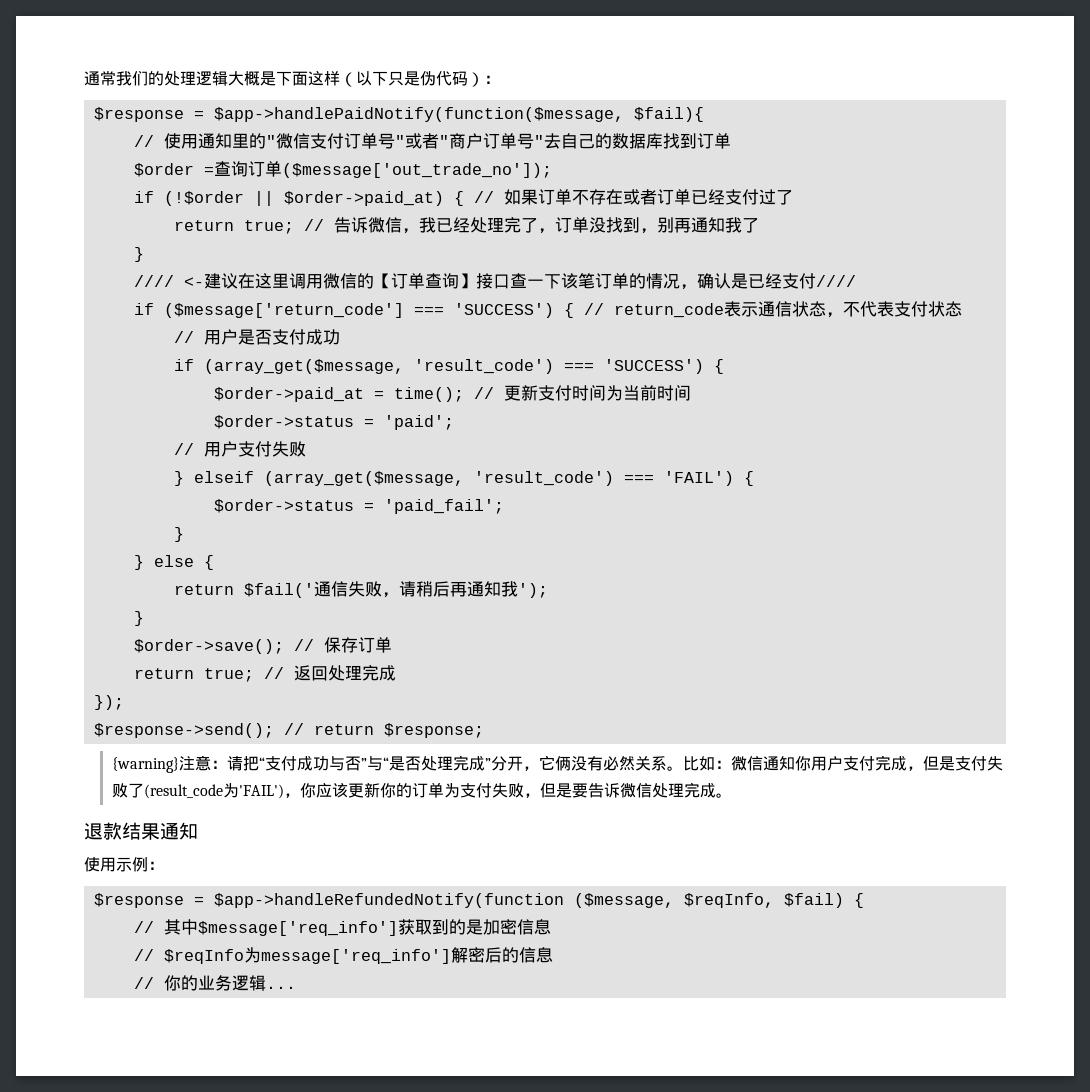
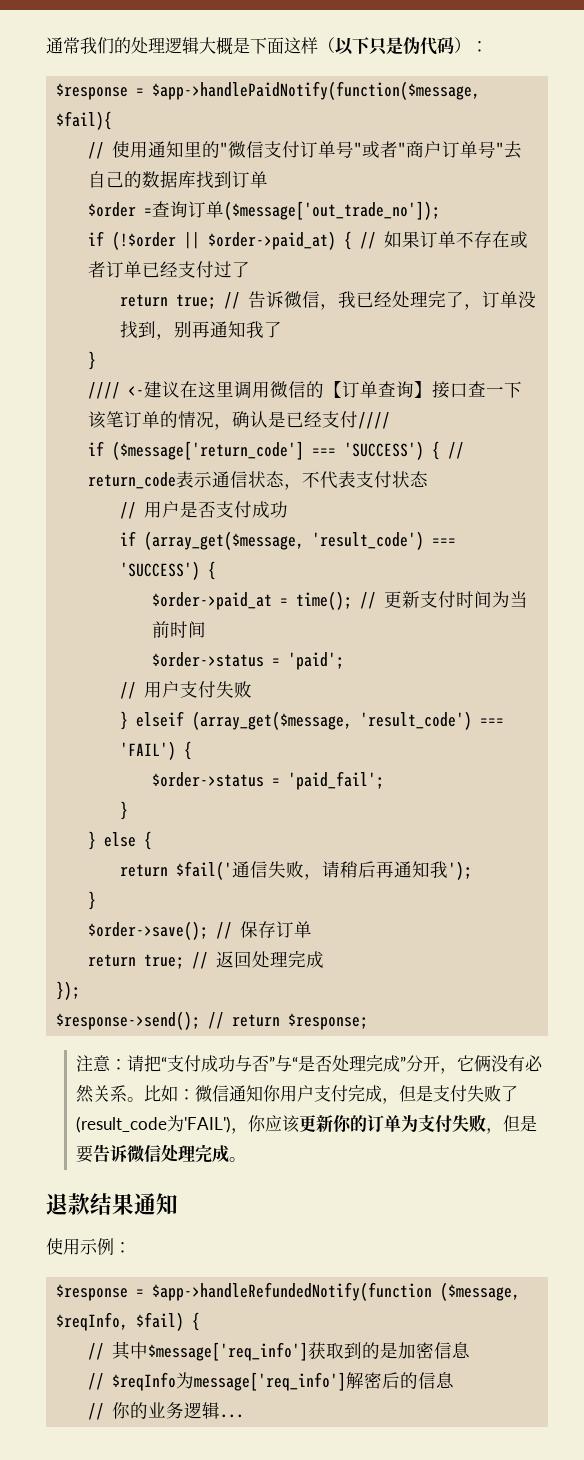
- {warning}注意：请把“支付成功与否”与“是否处理完成”分开，它俩没有必然关系。
+ 注意：请把“支付成功与否”与“是否处理完成”分开，它俩没有必然关系。

